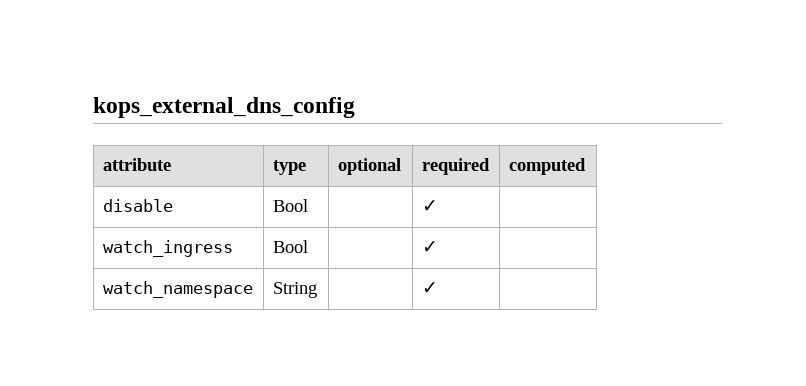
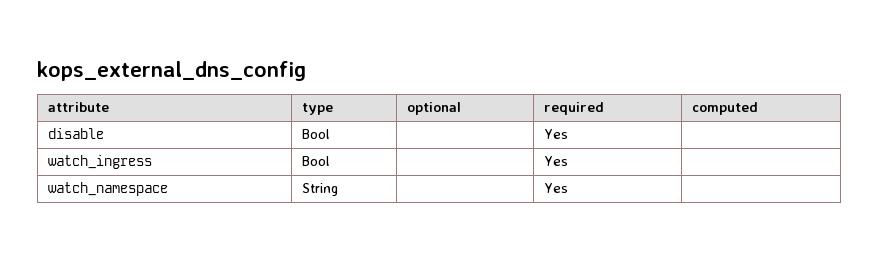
- disable | Bool | | ✓ |
+ disable | Bool | | Yes |
- watch_ingress | Bool | | ✓ |
+ watch_ingress | Bool | | Yes |
- watch_namespace | String | | ✓ |
+ watch_namespace | String | | Yes |

